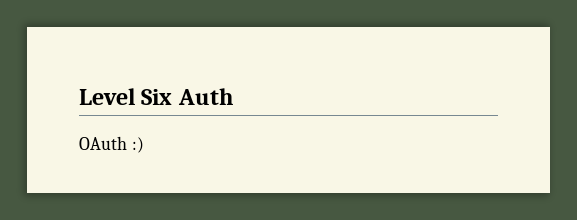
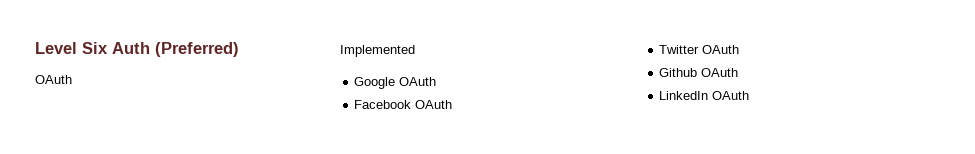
- Level Six Auth
- OAuth :)
+ Level Six Auth (Preferred)
+ OAuth
+ Implemented
+ Google OAuth
+ Facebook OAuth
+ Twitter OAuth
+ Github OAuth
+ LinkedIn OAuth

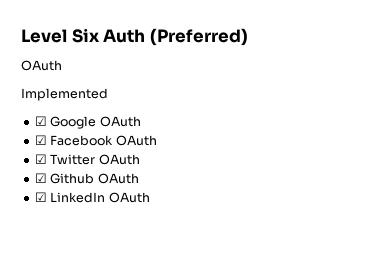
- Google OAuth
+ ☑ Google OAuth
- Facebook OAuth
+ ☑ Facebook OAuth
- Twitter OAuth
+ ☑ Twitter OAuth
- Github OAuth
+ ☑ Github OAuth
- LinkedIn OAuth
+ ☑ LinkedIn OAuth

